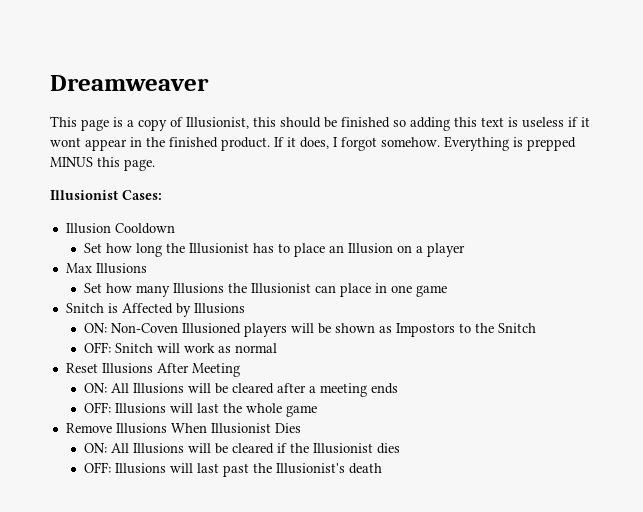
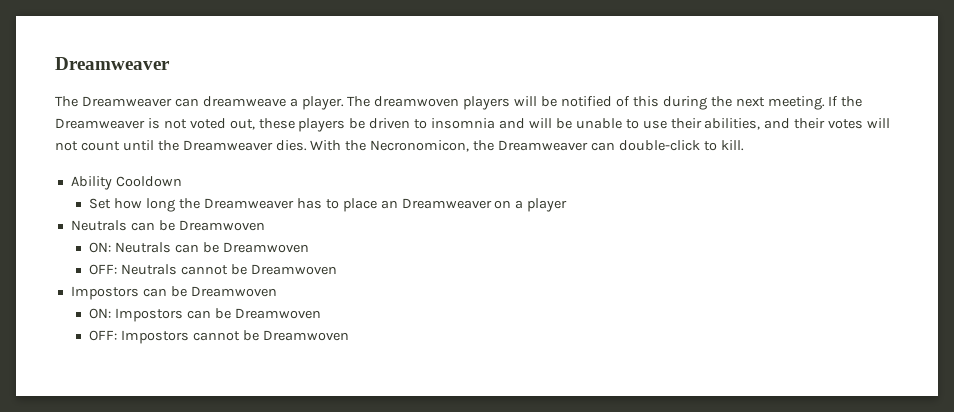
- This page is a copy of Illusionist, this should be finished so adding this text is useless if it wont appear in the finished product. If it does, I forgot somehow. Everything is prepped MINUS this page.
- Illusionist Cases:
- Illusion Cooldown
+ The Dreamweaver can dreamweave a player. The dreamwoven players will be notified of this during the next meeting. If the Dreamweaver is not voted out, these players be driven to insomnia and will be unable to use their abilities, and their votes will not count until the Dreamweaver dies. With the Necronomicon, the Dreamweaver can double-click to kill.
+ Ability Cooldown
- Set how long the Illusionist has to place an Illusion on a player
- Max Illusions
- Set how many Illusions the Illusionist can place in one game
- Snitch is Affected by Illusions
- ON: Non-Coven Illusioned players will be shown as Impostors to the Snitch
- OFF: Snitch will work as normal
- Reset Illusions After Meeting
- ON: All Illusions will be cleared after a meeting ends
- OFF: Illusions will last the whole game
- Remove Illusions When Illusionist Dies
- ON: All Illusions will be cleared if the Illusionist dies
- OFF: Illusions will last past the Illusionist's death
+ Set how long the Dreamweaver has to place an Dreamweaver on a player
+ Neutrals can be Dreamwoven
+ ON: Neutrals can be Dreamwoven
+ OFF: Neutrals cannot be Dreamwoven
+ Impostors can be Dreamwoven
+ ON: Impostors can be Dreamwoven
+ OFF: Impostors cannot be Dreamwoven

